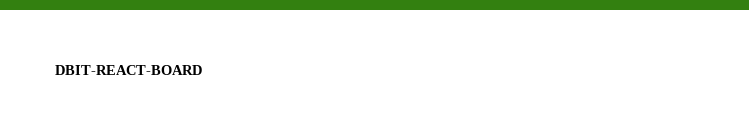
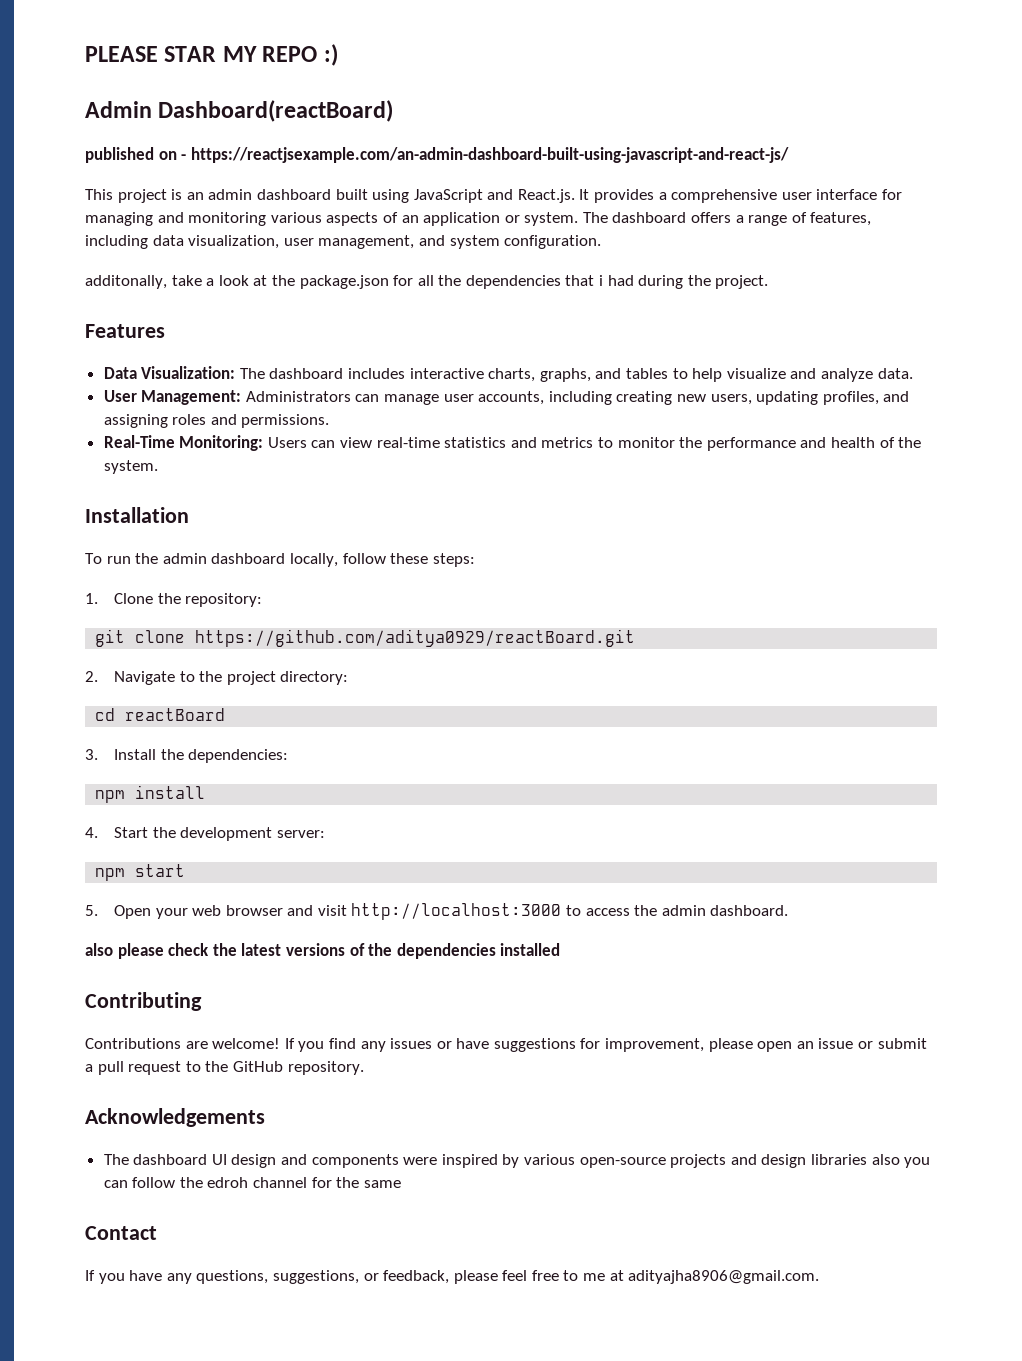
- DBIT-REACT-BOARD
+ PLEASE STAR MY REPO :)
+ Admin Dashboard(reactBoard)
+ published on - https://reactjsexample.com/an-admin-dashboard-built-using-javascript-and-react-js/
+ This project is an admin dashboard built using JavaScript and React.js. It provides a comprehensive user interface for managing and monitoring various aspects of an application or system. The dashboard offers a range of features, including data visualization, user management, and system configuration.
+ additonally, take a look at the package.json for all the dependencies that i had during the project.
+ Features
+ Data Visualization: The dashboard includes interactive charts, graphs, and tables to help visualize and analyze data.
+ User Management: Administrators can manage user accounts, including creating new users, updating profiles, and assigning roles and permissions.
+ Real-Time Monitoring: Users can view real-time statistics and metrics to monitor the performance and health of the system.
+ Installation
+ To run the admin dashboard locally, follow these steps:
+ 1. Clone the repository:
+ git clone https://github.com/aditya0929/reactBoard.git
+ 2. Navigate to the project directory:
+ cd reactBoard
+ 3. Install the dependencies:
+ npm install
+ 4. Start the development server:
+ npm start
+ 5. Open your web browser and visit http://localhost:3000 to access the admin dashboard.
+ also please check the latest versions of the dependencies installed
+ Contributing
+ Contributions are welcome! If you find any issues or have suggestions for improvement, please open an issue or submit a pull request to the GitHub repository.
+ Acknowledgements
+ The dashboard UI design and components were inspired by various open-source projects and design libraries also you can follow the edroh channel for the same
+ Contact
+ If you have any questions, suggestions, or feedback, please feel free to me at adityajha8906@gmail.com.

